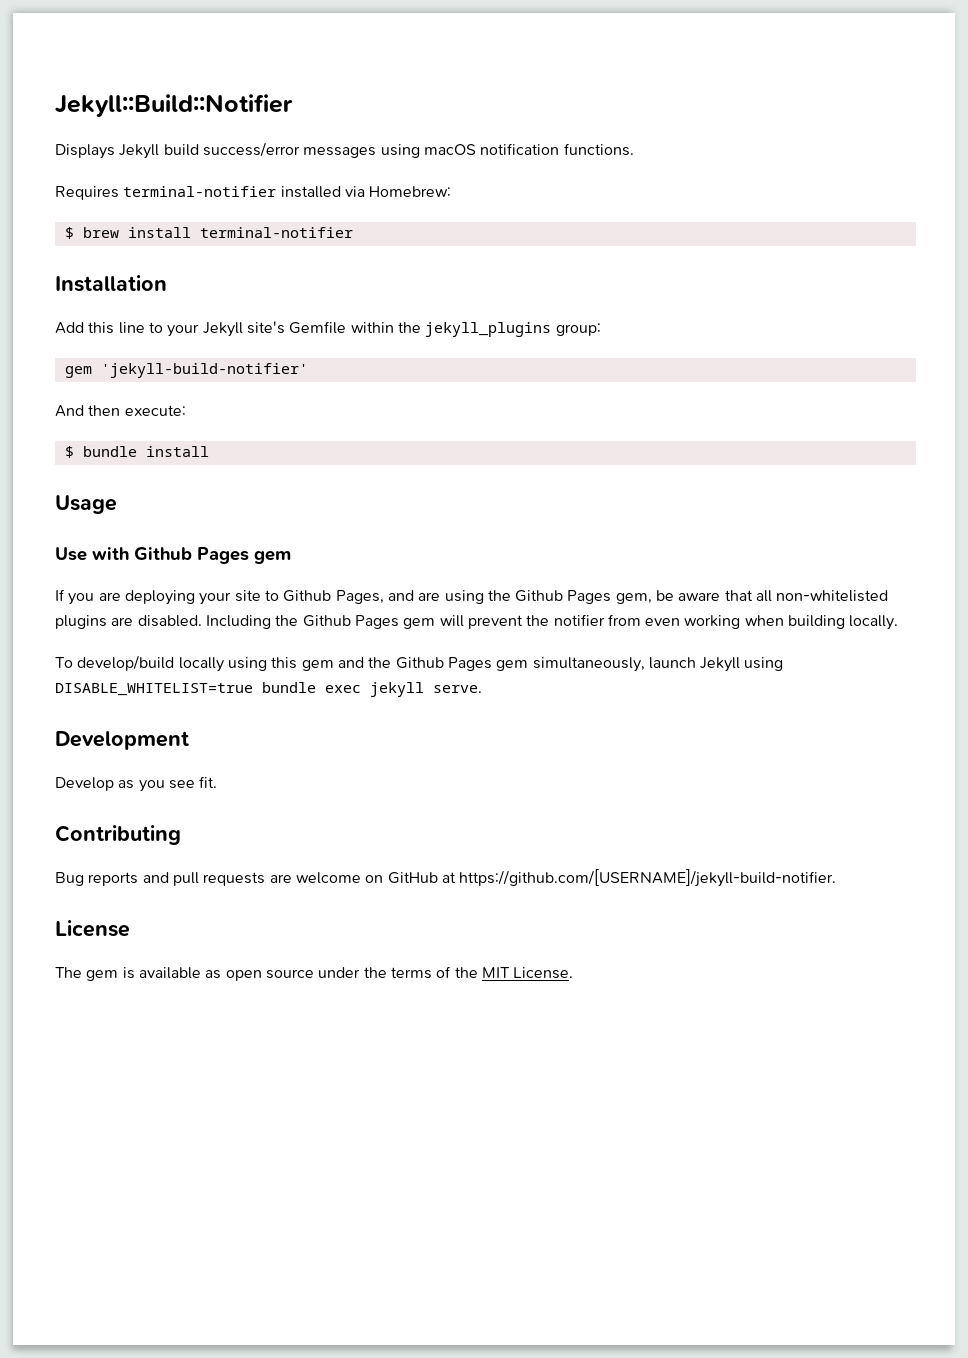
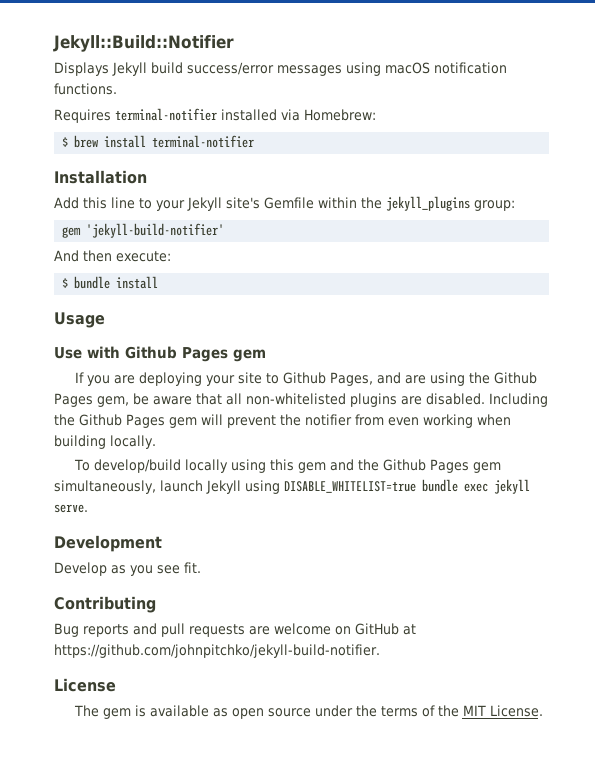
- Bug reports and pull requests are welcome on GitHub at https://github.com/[USERNAME]/jekyll-build-notifier.
+ Bug reports and pull requests are welcome on GitHub at https://github.com/johnpitchko/jekyll-build-notifier.

